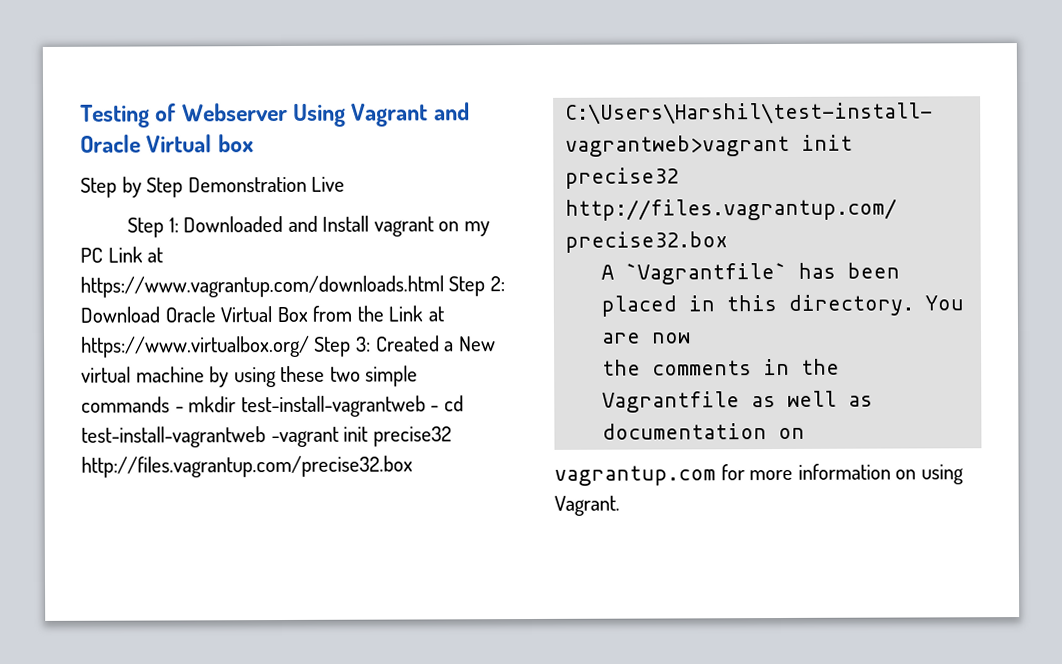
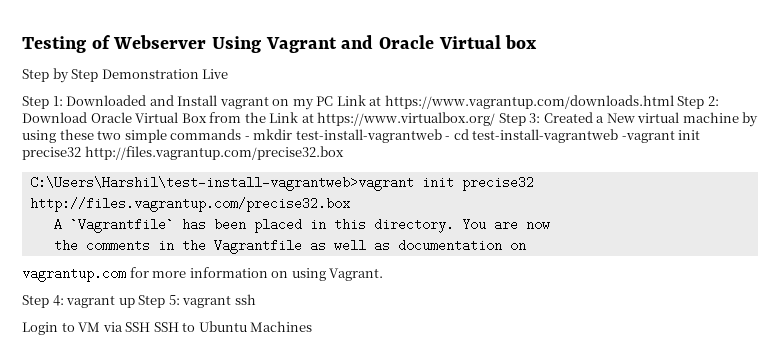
+ Step 4: vagrant up Step 5: vagrant ssh
+ Login to VM via SSH SSH to Ubuntu Machines

